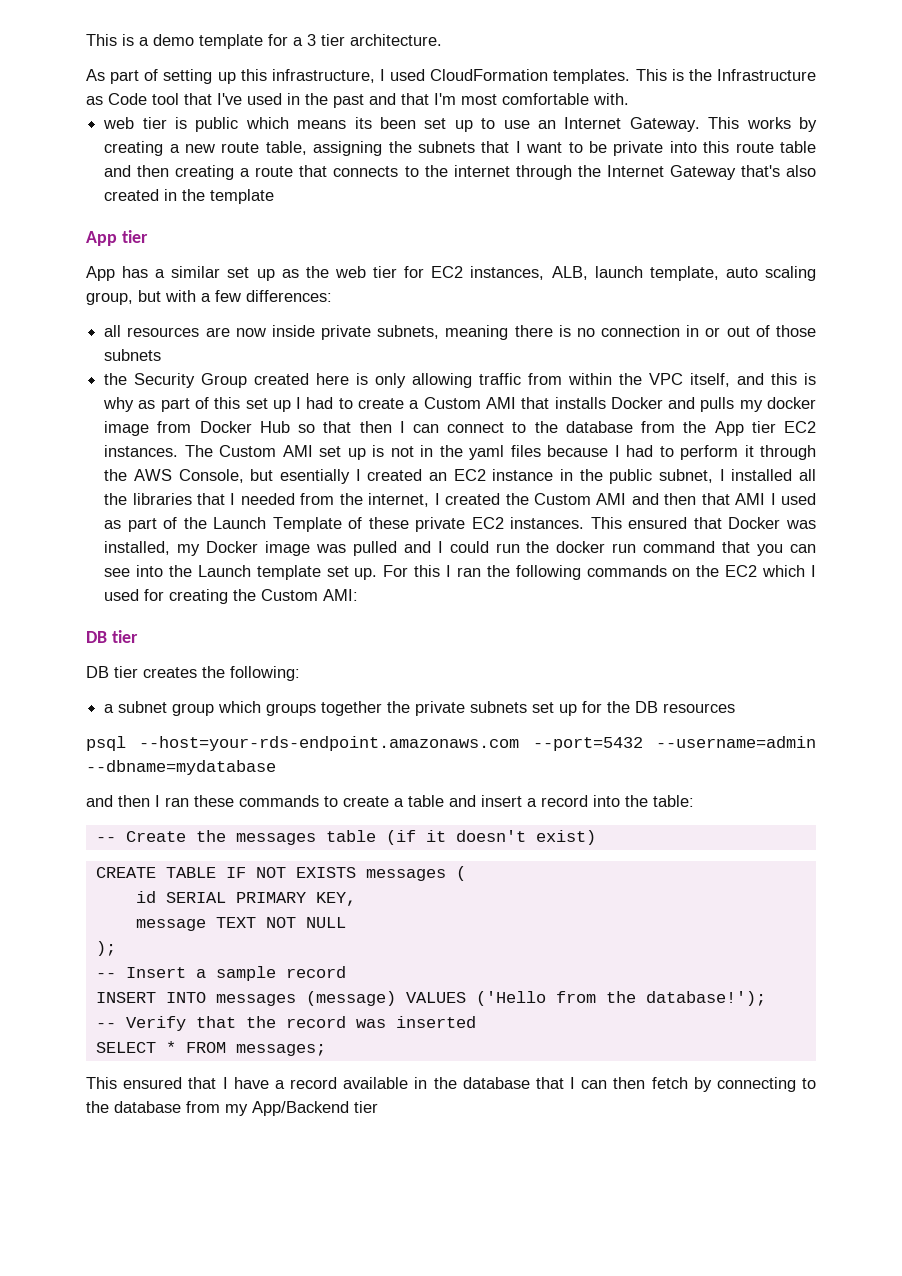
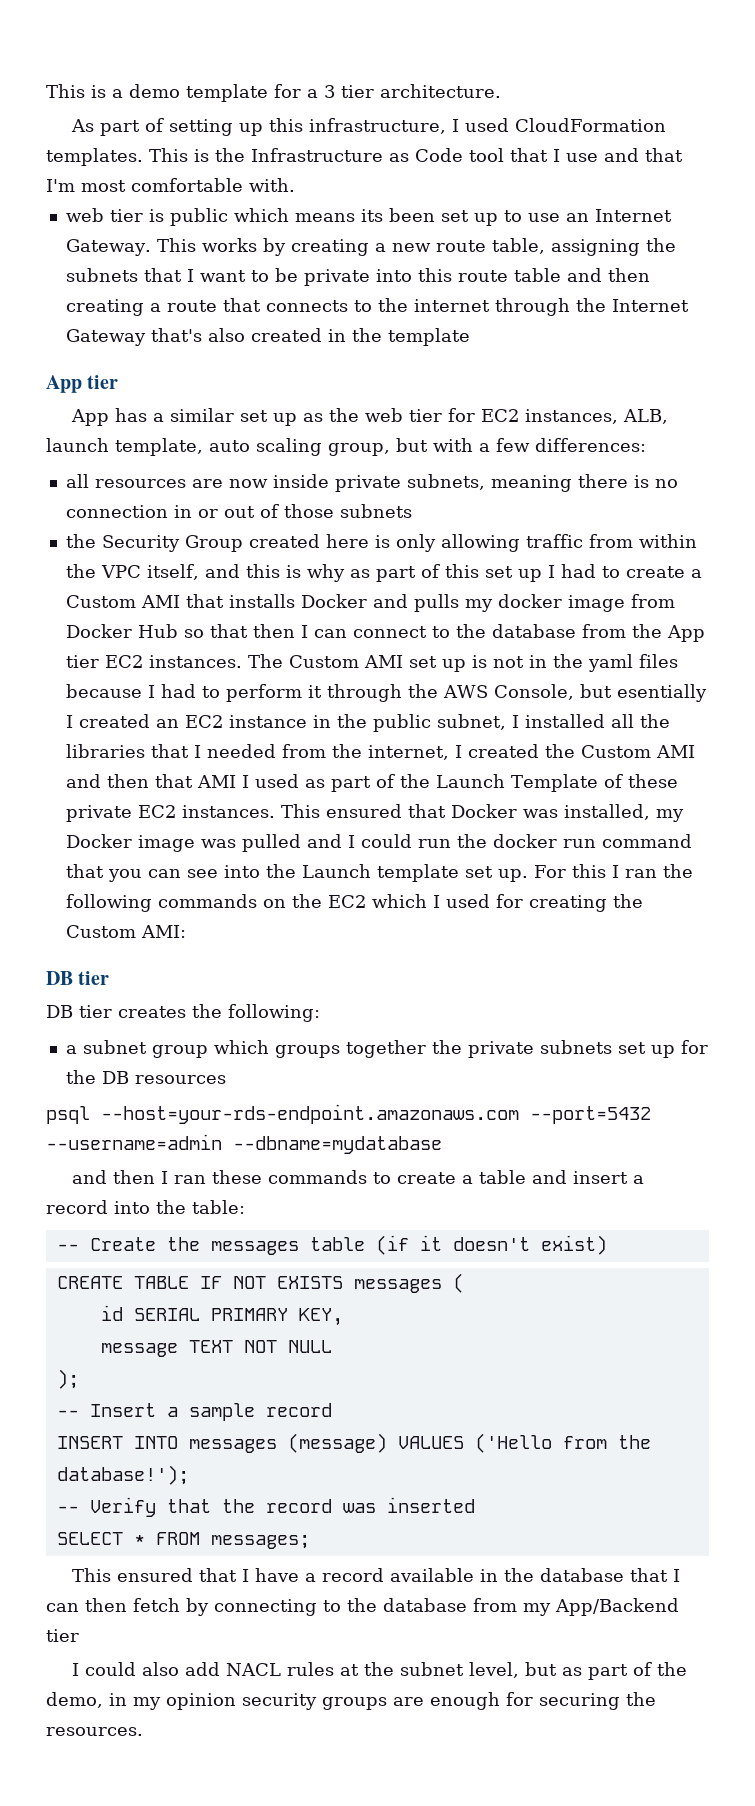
- This is the Infrastructure as Code tool that I've used in the past and that I'm most comfortable with.
+ This is the Infrastructure as Code tool that I use and that I'm most comfortable with.
+ I could also add NACL rules at the subnet level, but as part of the demo, in my opinion security groups are enough for securing the resources.

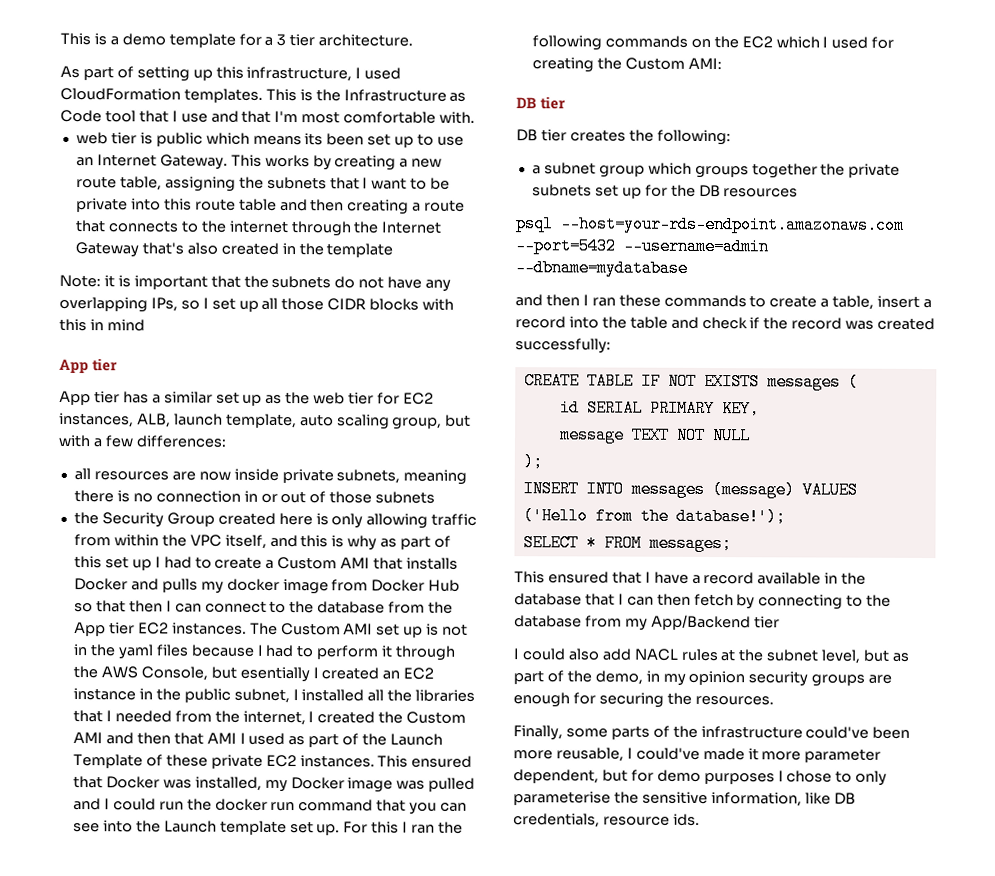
+ Note: it is important that the subnets do not have any overlapping IPs, so I set up all those CIDR blocks with this in mind
- App has a similar set up as the web tier for EC2 instances, ALB, launch template, auto scaling group, but with a few differences:
+ App tier has a similar set up as the web tier for EC2 instances, ALB, launch template, auto scaling group, but with a few differences:
- and then I ran these commands to create a table and insert a record into the table:
- -- Create the messages table (if it doesn't exist)
+ and then I ran these commands to create a table, insert a record into the table and check if the record was created successfully:
- -- Insert a sample record
- -- Verify that the record was inserted
+ Finally, some parts of the infrastructure could've been more reusable, I could've made it more parameter dependent, but for demo purposes I chose to only parameterise the sensitive information, like DB credentials, resource ids.

